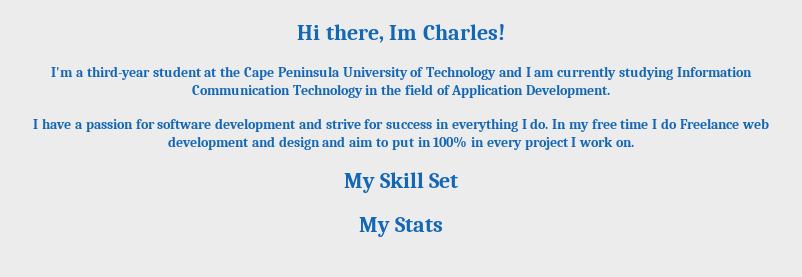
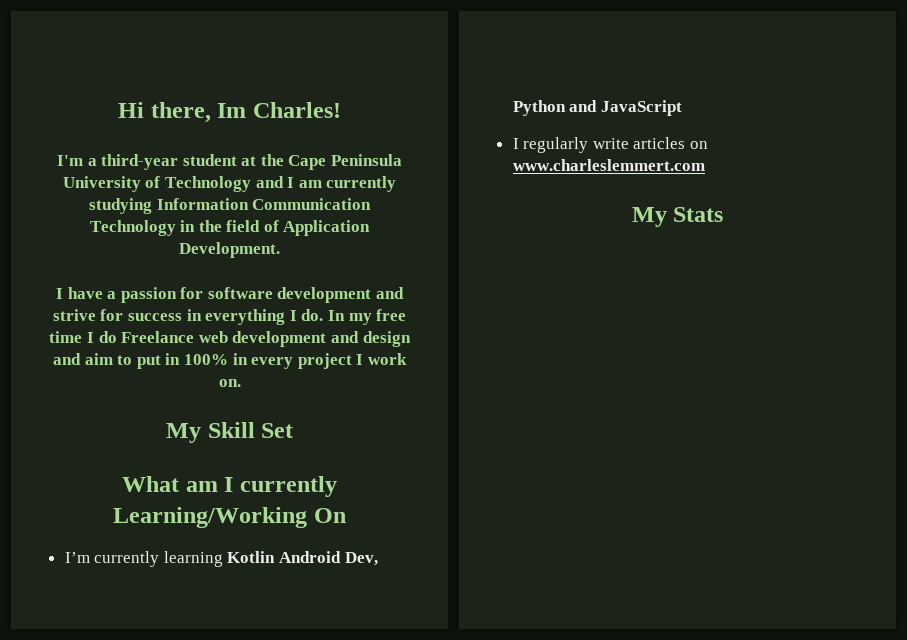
+ What am I currently Learning/Working On
+ I’m currently learning Kotlin Android Dev, Python and JavaScript
+ I regularly write articles on www.charleslemmert.com

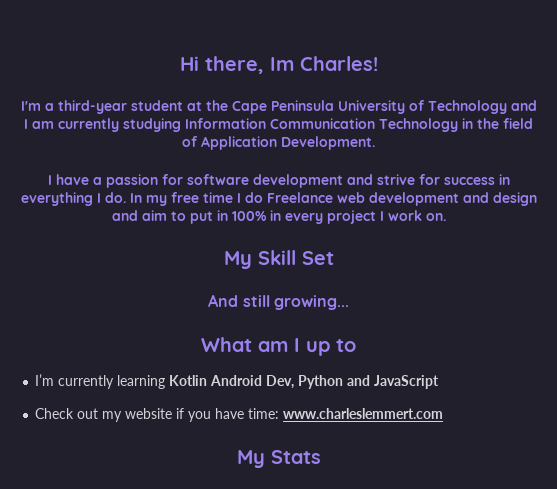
+ And still growing...
- What am I currently Learning/Working On
+ What am I up to
- I regularly write articles on www.charleslemmert.com
+ Check out my website if you have time: www.charleslemmert.com

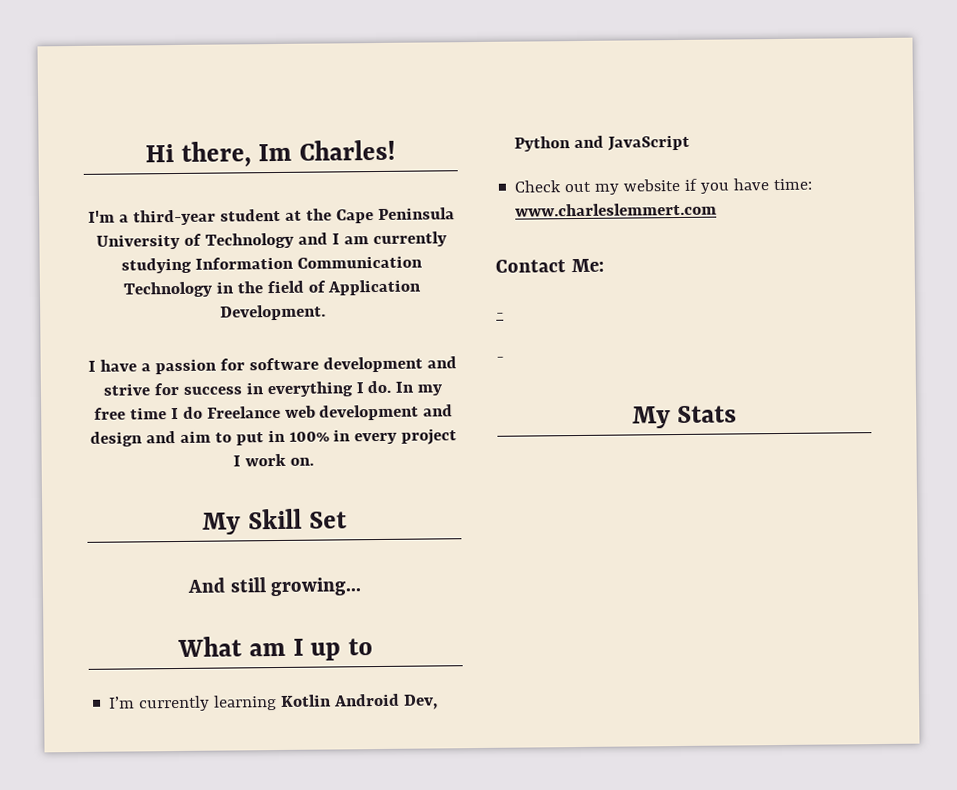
+ Contact Me:
+ -
+ -

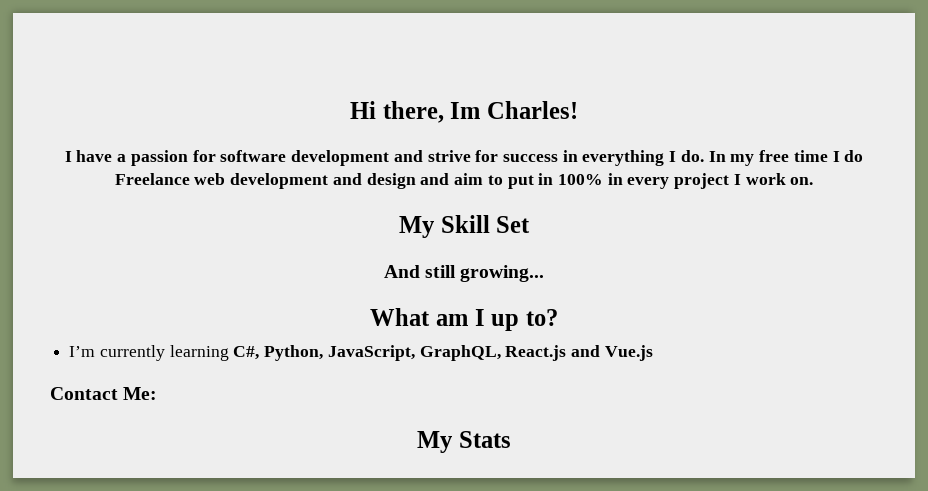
- I'm a third-year student at the Cape Peninsula University of Technology and I am currently studying Information Communication Technology in the field of Application Development.
- What am I up to
+ What am I up to?
- I’m currently learning Kotlin Android Dev, Python and JavaScript
- Check out my website if you have time: www.charleslemmert.com
+ I’m currently learning C#, Python, JavaScript, GraphQL, React.js and Vue.js
  Contact Me:
- -
- -

